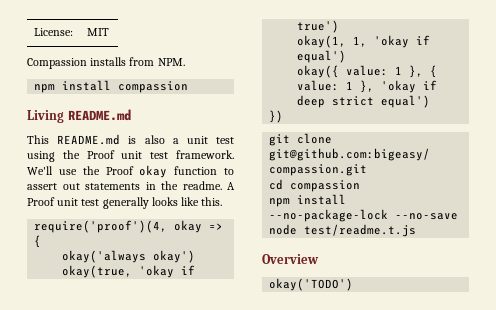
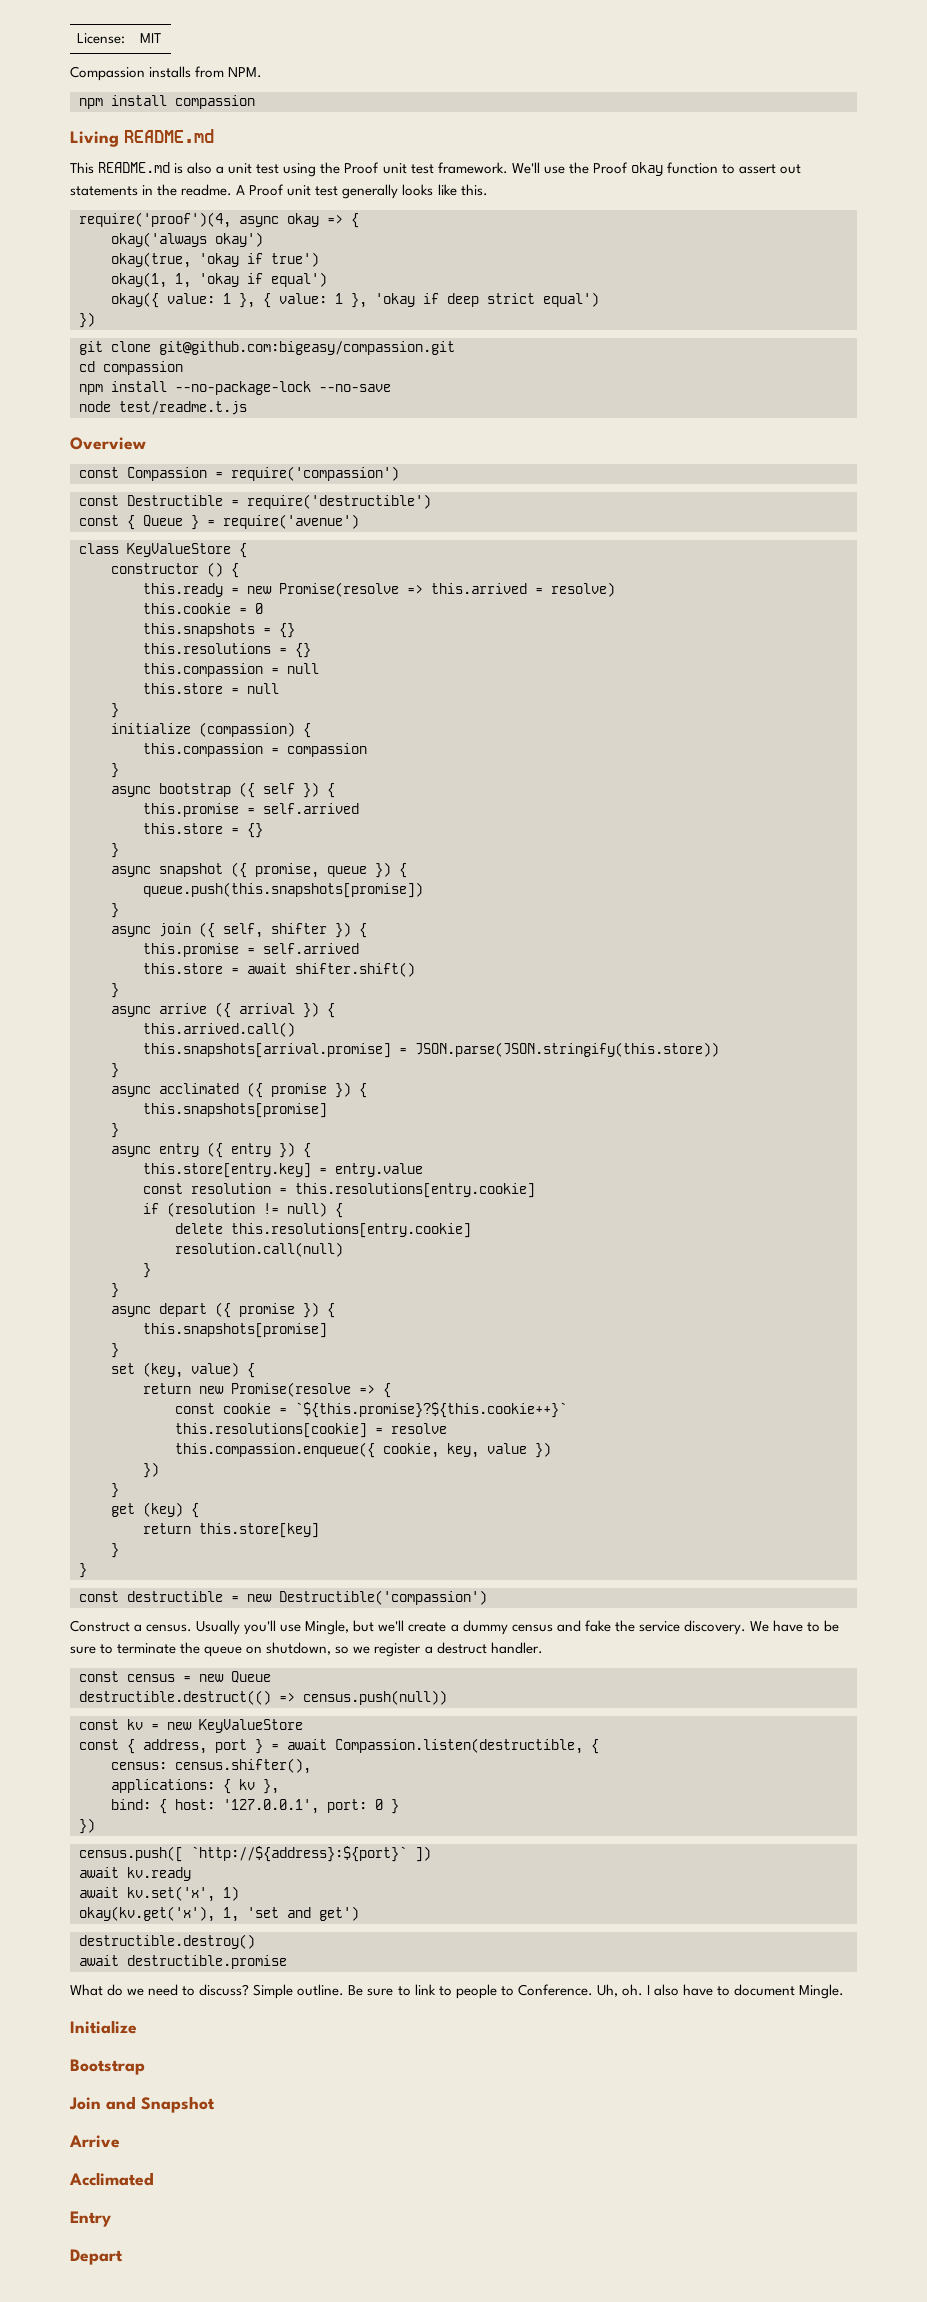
- require('proof')(4, okay => {
+ require('proof')(4, async okay => {
- okay('TODO')
+ const Compassion = require('compassion')
+ const Destructible = require('destructible')
+ const { Queue } = require('avenue')
+ class KeyValueStore {
+ constructor () {
+ this.ready = new Promise(resolve => this.arrived = resolve)
+ this.cookie = 0
+ this.snapshots = {}
+ this.resolutions = {}
+ this.compassion = null
+ this.store = null
+ }
+ initialize (compassion) {
+ this.compassion = compassion
+ }
+ async bootstrap ({ self }) {
+ this.promise = self.arrived
+ this.store = {}
+ }
+ async snapshot ({ promise, queue }) {
+ queue.push(this.snapshots[promise])
+ }
+ async join ({ self, shifter }) {
+ this.promise = self.arrived
+ this.store = await shifter.shift()
+ }
+ async arrive ({ arrival }) {
+ this.arrived.call()
+ this.snapshots[arrival.promise] = JSON.parse(JSON.stringify(this.store))
+ }
+ async acclimated ({ promise }) {
+ this.snapshots[promise]
+ }
+ async entry ({ entry }) {
+ this.store[entry.key] = entry.value
+ const resolution = this.resolutions[entry.cookie]
+ if (resolution != null) {
+ delete this.resolutions[entry.cookie]
+ resolution.call(null)
+ }
+ }
+ async depart ({ promise }) {
+ this.snapshots[promise]
+ }
+ set (key, value) {
+ return new Promise(resolve => {
+ const cookie = `${this.promise}?${this.cookie++}`
+ this.resolutions[cookie] = resolve
+ this.compassion.enqueue({ cookie, key, value })
+ })
+ }
+ get (key) {
+ return this.store[key]
+ }
+ }
+ const destructible = new Destructible('compassion')
+ Construct a census. Usually you'll use Mingle, but we'll create a dummy census and fake the service discovery. We have to be sure to terminate the queue on shutdown, so we register a destruct handler.
+ const census = new Queue
+ destructible.destruct(() => census.push(null))
+ const kv = new KeyValueStore
+ const { address, port } = await Compassion.listen(destructible, {
+ census: census.shifter(),
+ applications: { kv },
+ bind: { host: '127.0.0.1', port: 0 }
+ })
+ census.push([ `http://${address}:${port}` ])
+ await kv.ready
+ await kv.set('x', 1)
+ okay(kv.get('x'), 1, 'set and get')
+ destructible.destroy()
+ await destructible.promise
+ What do we need to discuss? Simple outline. Be sure to link to people to Conference. Uh, oh. I also have to document Mingle.
+ Initialize
+ Bootstrap
+ Join and Snapshot
+ Arrive
+ Acclimated
+ Entry
+ Depart

